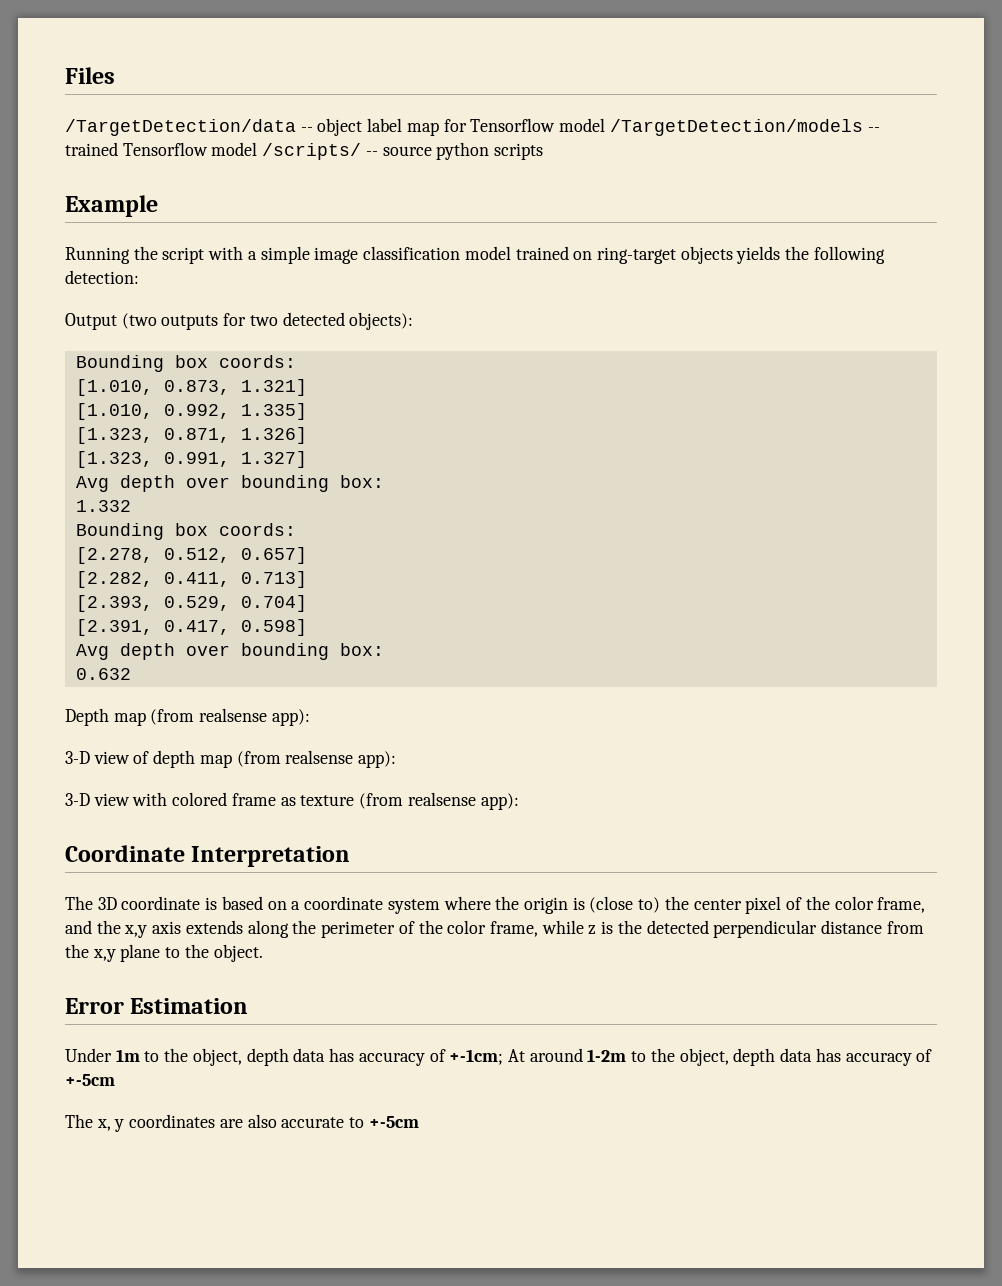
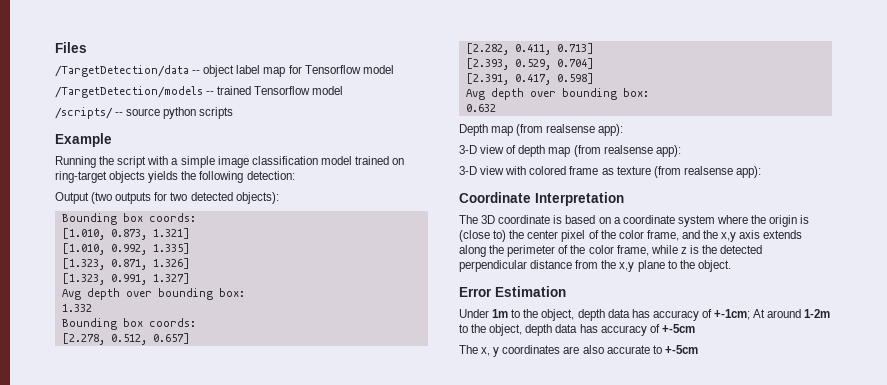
- /TargetDetection/data -- object label map for Tensorflow model /TargetDetection/models -- trained Tensorflow model /scripts/ -- source python scripts
+ /TargetDetection/data -- object label map for Tensorflow model
+ /TargetDetection/models -- trained Tensorflow model
+ /scripts/ -- source python scripts

